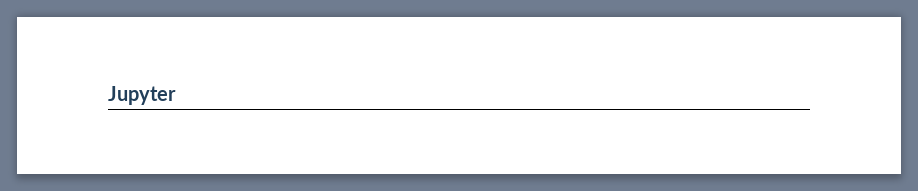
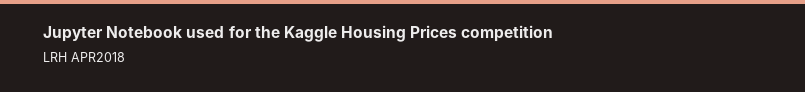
- Jupyter
+ Jupyter Notebook used for the Kaggle Housing Prices competition
+ LRH APR2018

